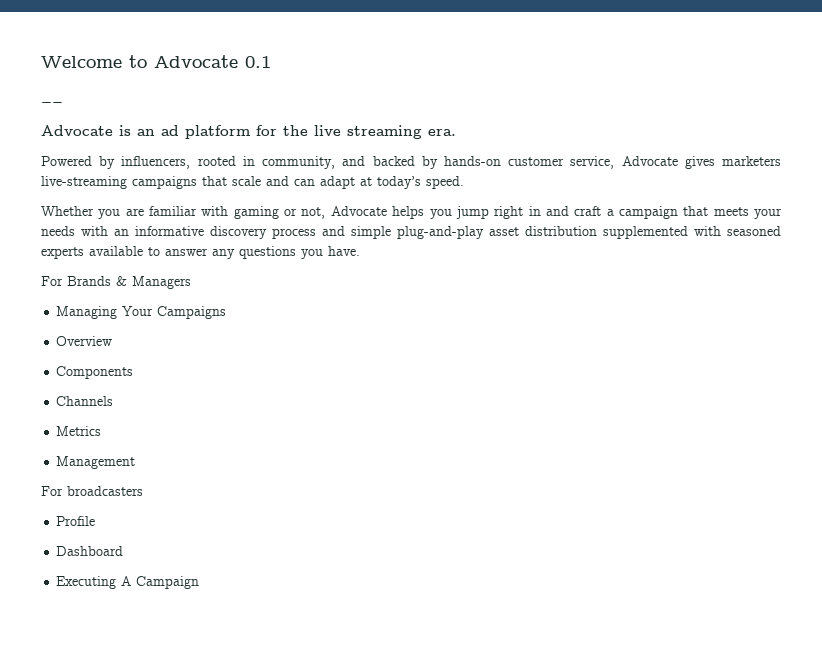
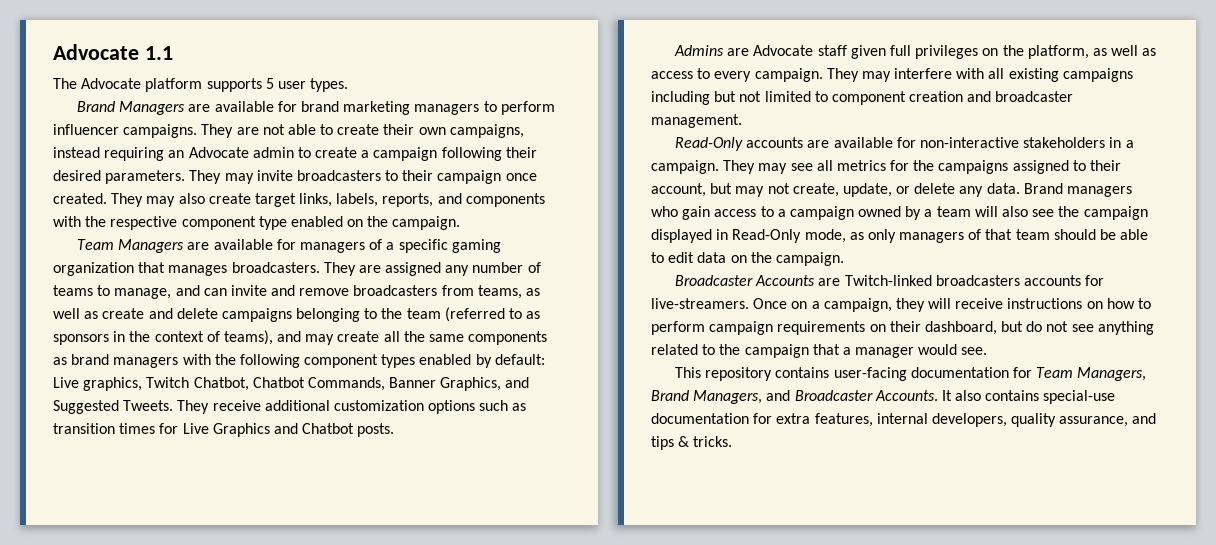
- Welcome to Advocate 0.1
- __
- Advocate is an ad platform for the live streaming era.
- Powered by influencers, rooted in community, and backed by hands-on customer service, Advocate gives marketers live-streaming campaigns that scale and can adapt at today’s speed.
- Whether you are familiar with gaming or not, Advocate helps you jump right in and craft a campaign that meets your needs with an informative discovery process and simple plug-and-play asset distribution supplemented with seasoned experts available to answer any questions you have.
- For Brands & Managers
- Managing Your Campaigns
- Overview
- Components
- Channels
- Metrics
- Management
- For broadcasters
- Profile
- Dashboard
- Executing A Campaign
+ Advocate 1.1
+ The Advocate platform supports 5 user types.
+ Brand Managers are available for brand marketing managers to perform influencer campaigns. They are not able to create their own campaigns, instead requiring an Advocate admin to create a campaign following their desired parameters. They may invite broadcasters to their campaign once created. They may also create target links, labels, reports, and components with the respective component type enabled on the campaign.
+ Team Managers are available for managers of a specific gaming organization that manages broadcasters. They are assigned any number of teams to manage, and can invite and remove broadcasters from teams, as well as create and delete campaigns belonging to the team (referred to as sponsors in the context of teams), and may create all the same components as brand managers with the following component types enabled by default: Live graphics, Twitch Chatbot, Chatbot Commands, Banner Graphics, and Suggested Tweets. They receive additional customization options such as transition times for Live Graphics and Chatbot posts.
+ Admins are Advocate staff given full privileges on the platform, as well as access to every campaign. They may interfere with all existing campaigns including but not limited to component creation and broadcaster management.
+ Read-Only accounts are available for non-interactive stakeholders in a campaign. They may see all metrics for the campaigns assigned to their account, but may not create, update, or delete any data. Brand managers who gain access to a campaign owned by a team will also see the campaign displayed in Read-Only mode, as only managers of that team should be able to edit data on the campaign.
+ Broadcaster Accounts are Twitch-linked broadcasters accounts for live-streamers. Once on a campaign, they will receive instructions on how to perform campaign requirements on their dashboard, but do not see anything related to the campaign that a manager would see.
+ This repository contains user-facing documentation for Team Managers, Brand Managers, and Broadcaster Accounts. It also contains special-use documentation for extra features, internal developers, quality assurance, and tips & tricks.

